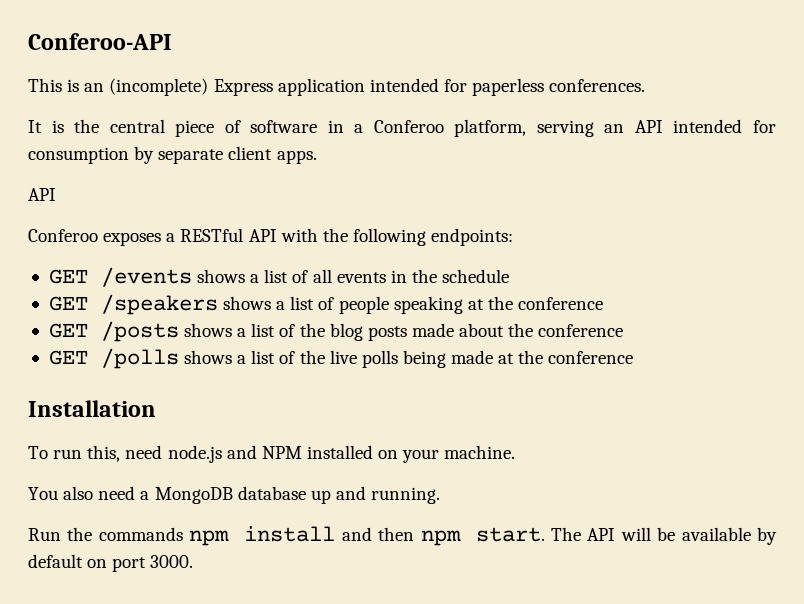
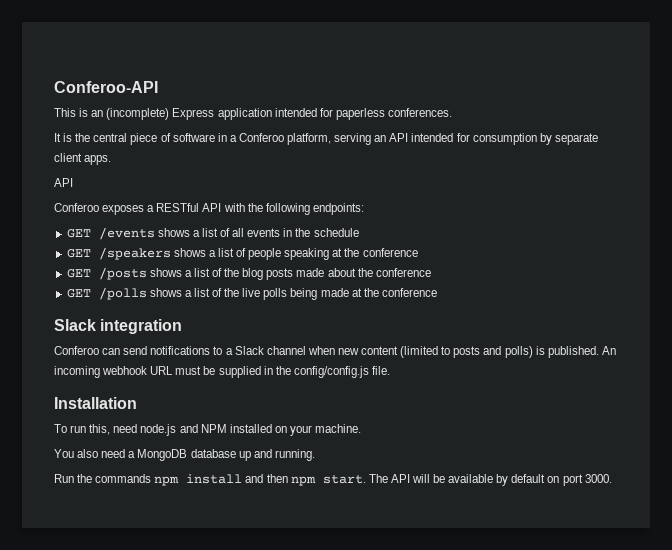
+ Slack integration
+ Conferoo can send notifications to a Slack channel when new content (limited to posts and polls) is published. An incoming webhook URL must be supplied in the config/config.js file.

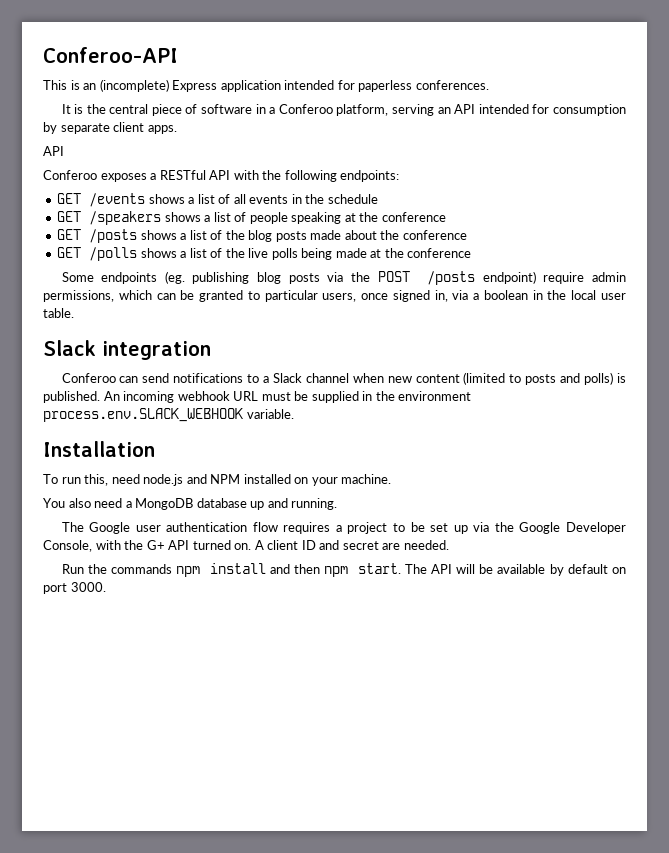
+ Some endpoints (eg. publishing blog posts via the POST /posts endpoint) require admin permissions, which can be granted to particular users, once signed in, via a boolean in the local user table.
- An incoming webhook URL must be supplied in the config/config.js file.
+ An incoming webhook URL must be supplied in the environment process.env.SLACK_WEBHOOK variable.
+ The Google user authentication flow requires a project to be set up via the Google Developer Console, with the G+ API turned on. A client ID and secret are needed.

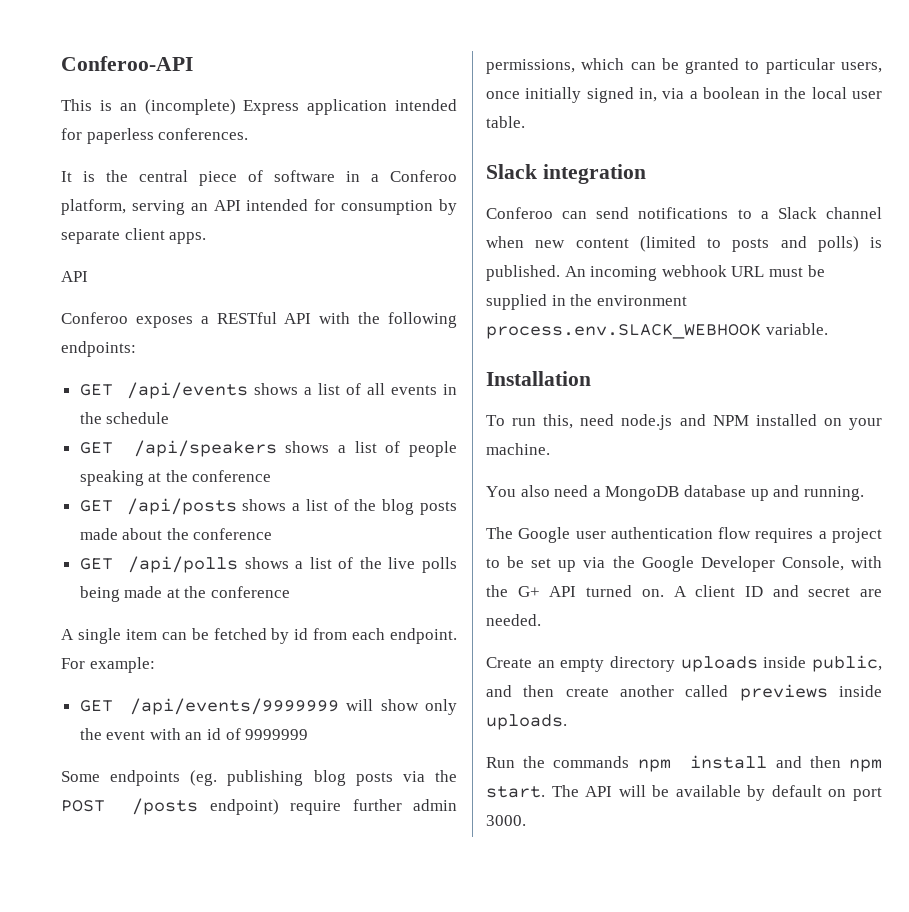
- GET /events shows a list of all events in the schedule
+ GET /api/events shows a list of all events in the schedule
- GET /speakers shows a list of people speaking at the conference
+ GET /api/speakers shows a list of people speaking at the conference
- GET /posts shows a list of the blog posts made about the conference
+ GET /api/posts shows a list of the blog posts made about the conference
- GET /polls shows a list of the live polls being made at the conference
+ GET /api/polls shows a list of the live polls being made at the conference
+ A single item can be fetched by id from each endpoint. For example:
+ GET /api/events/9999999 will show only the event with an id of 9999999
- Some endpoints (eg. publishing blog posts via the POST /posts endpoint) require admin permissions, which can be granted to particular users, once signed in, via a boolean in the local user table.
+ Some endpoints (eg. publishing blog posts via the POST /posts endpoint) require further admin permissions, which can be granted to particular users, once initially signed in, via a boolean in the local user table.
+ Create an empty directory uploads inside public, and then create another called previews inside uploads.

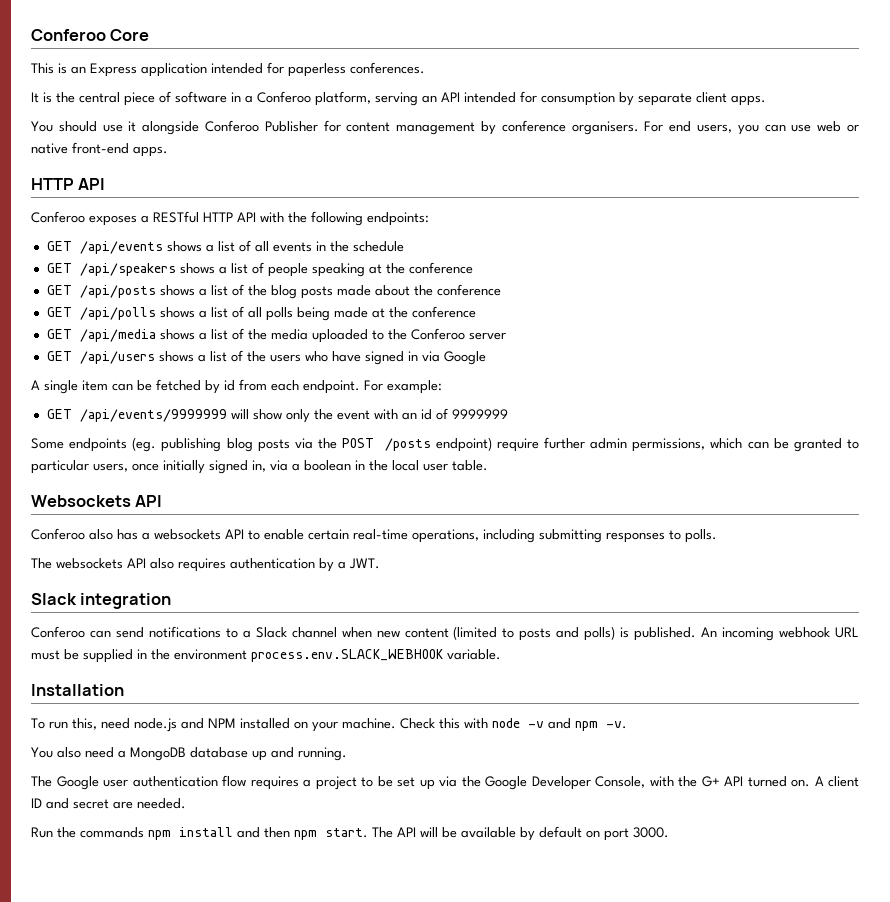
- Conferoo-API
+ Conferoo Core
- This is an (incomplete) Express application intended for paperless conferences.
+ This is an Express application intended for paperless conferences.
  It is the central piece of software in a Conferoo platform, serving an API intended for consumption by separate client apps.
- API
+ You should use it alongside Conferoo Publisher for content management by conference organisers. For end users, you can use web or native front-end apps.
+ HTTP API
- Conferoo exposes a RESTful API with the following endpoints:
+ Conferoo exposes a RESTful HTTP API with the following endpoints:
- GET /api/polls shows a list of the live polls being made at the conference
+ GET /api/polls shows a list of all polls being made at the conference
+ GET /api/media shows a list of the media uploaded to the Conferoo server
+ GET /api/users shows a list of the users who have signed in via Google
+ Websockets API
+ Conferoo also has a websockets API to enable certain real-time operations, including submitting responses to polls.
+ The websockets API also requires authentication by a JWT.
+ Check this with node -v and npm -v.
- Create an empty directory uploads inside public, and then create another called previews inside uploads.

